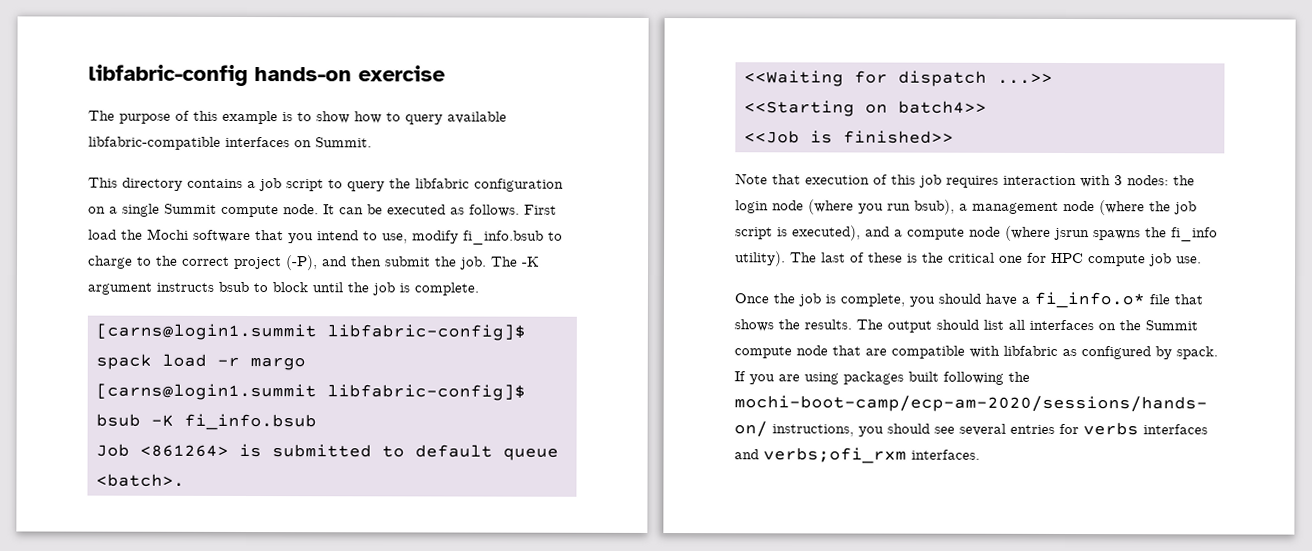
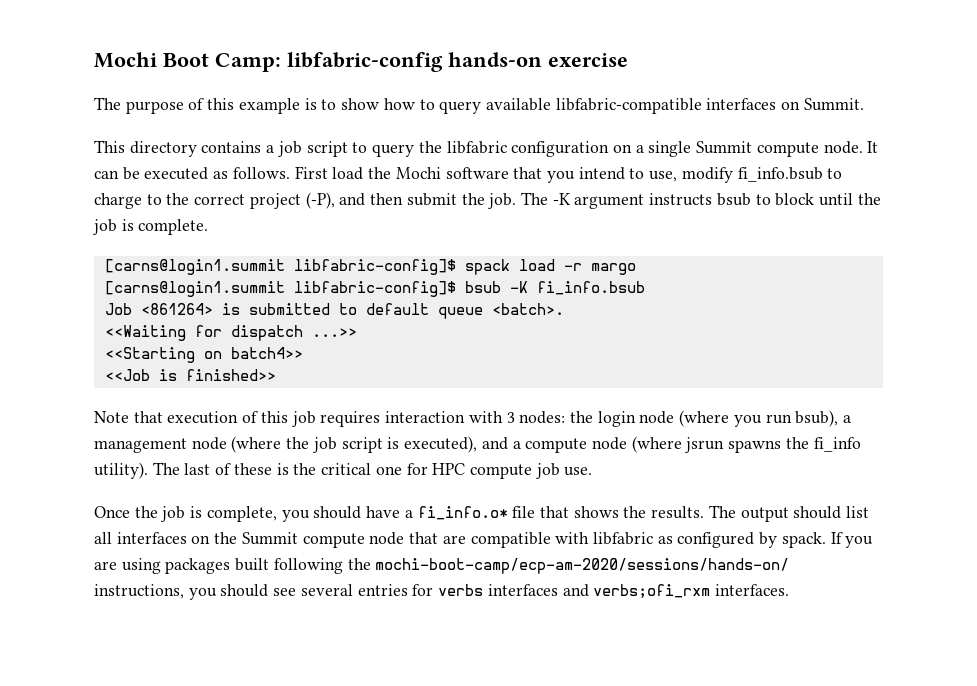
- libfabric-config hands-on exercise
+ Mochi Boot Camp: libfabric-config hands-on exercise

